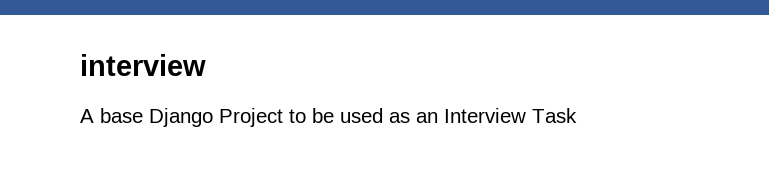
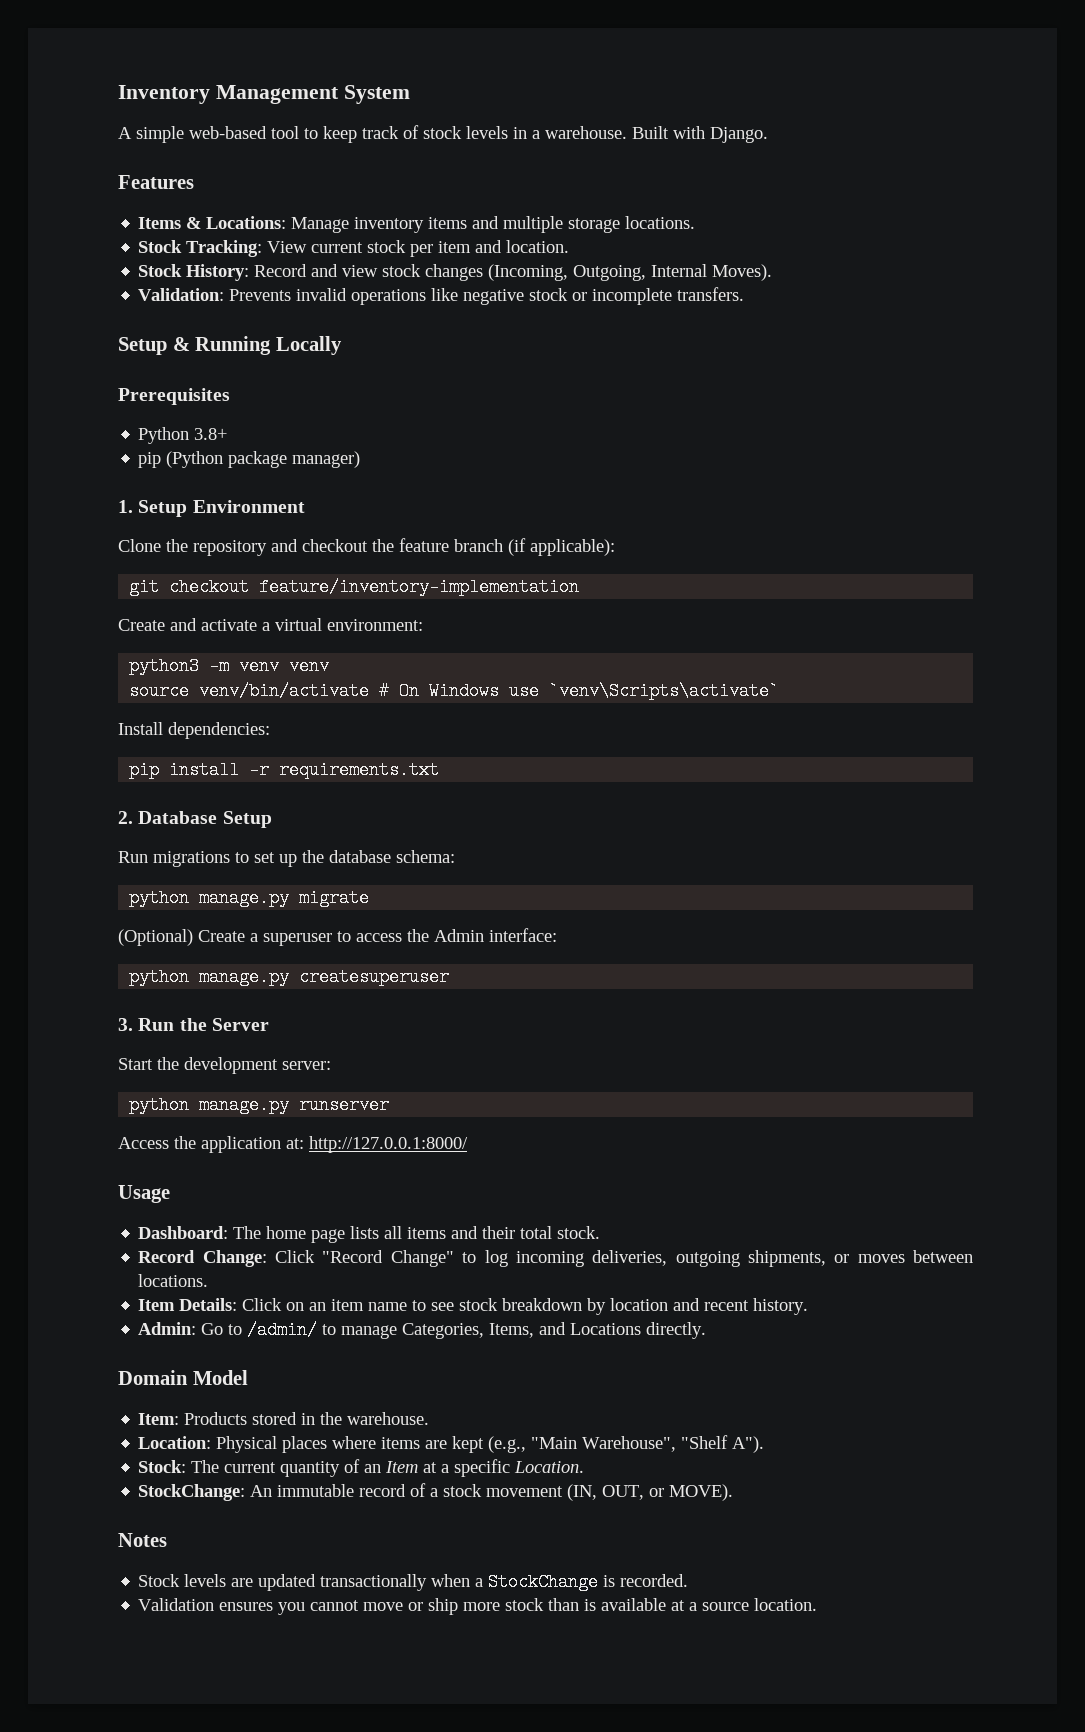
- interview
- A base Django Project to be used as an Interview Task
+ Inventory Management System
+ A simple web-based tool to keep track of stock levels in a warehouse. Built with Django.
+ Features
+ Items & Locations: Manage inventory items and multiple storage locations.
+ Stock Tracking: View current stock per item and location.
+ Stock History: Record and view stock changes (Incoming, Outgoing, Internal Moves).
+ Validation: Prevents invalid operations like negative stock or incomplete transfers.
+ Setup & Running Locally
+ Prerequisites
+ Python 3.8+
+ pip (Python package manager)
+ 1. Setup Environment
+ Clone the repository and checkout the feature branch (if applicable):
+ git checkout feature/inventory-implementation
+ Create and activate a virtual environment:
+ python3 -m venv venv
+ source venv/bin/activate # On Windows use `venv\Scripts\activate`
+ Install dependencies:
+ pip install -r requirements.txt
+ 2. Database Setup
+ Run migrations to set up the database schema:
+ python manage.py migrate
+ (Optional) Create a superuser to access the Admin interface:
+ python manage.py createsuperuser
+ 3. Run the Server
+ Start the development server:
+ python manage.py runserver
+ Access the application at: http://127.0.0.1:8000/
+ Usage
+ Dashboard: The home page lists all items and their total stock.
+ Record Change: Click "Record Change" to log incoming deliveries, outgoing shipments, or moves between locations.
+ Item Details: Click on an item name to see stock breakdown by location and recent history.
+ Admin: Go to /admin/ to manage Categories, Items, and Locations directly.
+ Domain Model
+ Item: Products stored in the warehouse.
+ Location: Physical places where items are kept (e.g., "Main Warehouse", "Shelf A").
+ Stock: The current quantity of an Item at a specific Location.
+ StockChange: An immutable record of a stock movement (IN, OUT, or MOVE).
+ Notes
+ Stock levels are updated transactionally when a StockChange is recorded.
+ Validation ensures you cannot move or ship more stock than is available at a source location.

